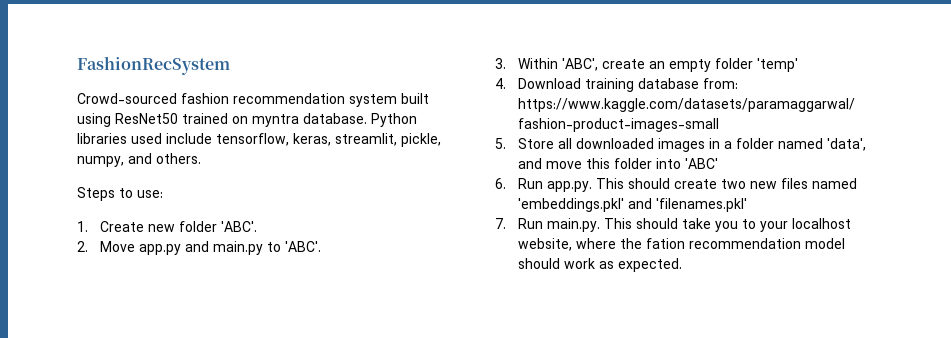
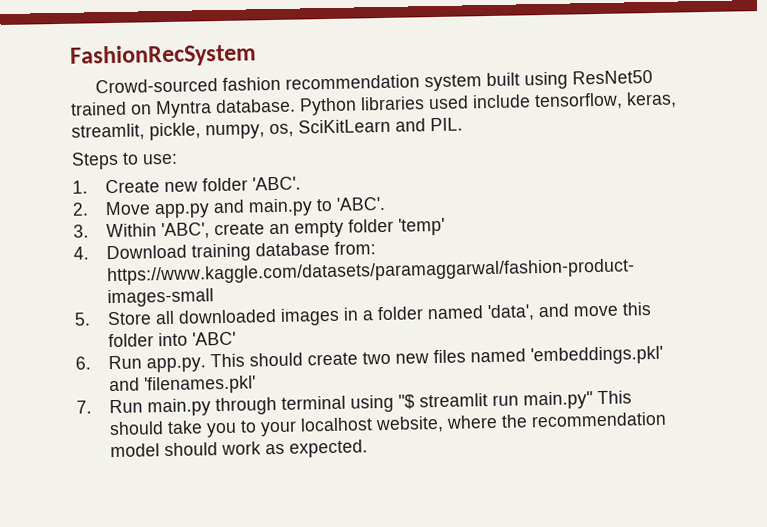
- Crowd-sourced fashion recommendation system built using ResNet50 trained on myntra database.
+ Crowd-sourced fashion recommendation system built using ResNet50 trained on Myntra database.
- Python libraries used include tensorflow, keras, streamlit, pickle, numpy, and others.
+ Python libraries used include tensorflow, keras, streamlit, pickle, numpy, os, SciKitLearn and PIL.
- 7. Run main.py. This should take you to your localhost website, where the fation recommendation model should work as expected.
+ 7. Run main.py through terminal using "$ streamlit run main.py" This should take you to your localhost website, where the recommendation model should work as expected.

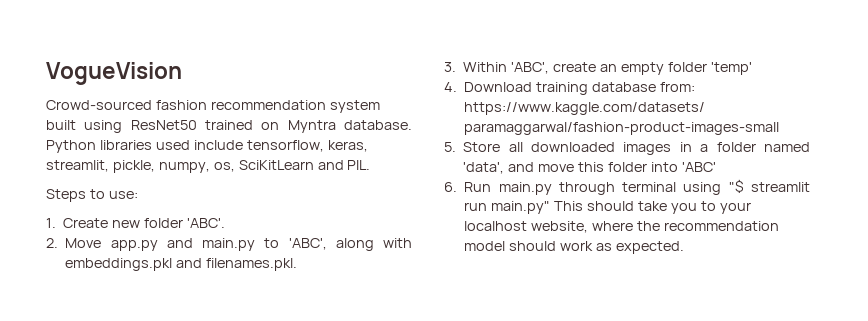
- FashionRecSystem
+ VogueVision
- 2. Move app.py and main.py to 'ABC'.
+ 2. Move app.py and main.py to 'ABC', along with embeddings.pkl and filenames.pkl.
- 6. Run app.py. This should create two new files named 'embeddings.pkl' and 'filenames.pkl'
- 7. Run main.py through terminal using "$ streamlit run main.py" This should take you to your localhost website, where the recommendation model should work as expected.
+ 6. Run main.py through terminal using "$ streamlit run main.py" This should take you to your localhost website, where the recommendation model should work as expected.

